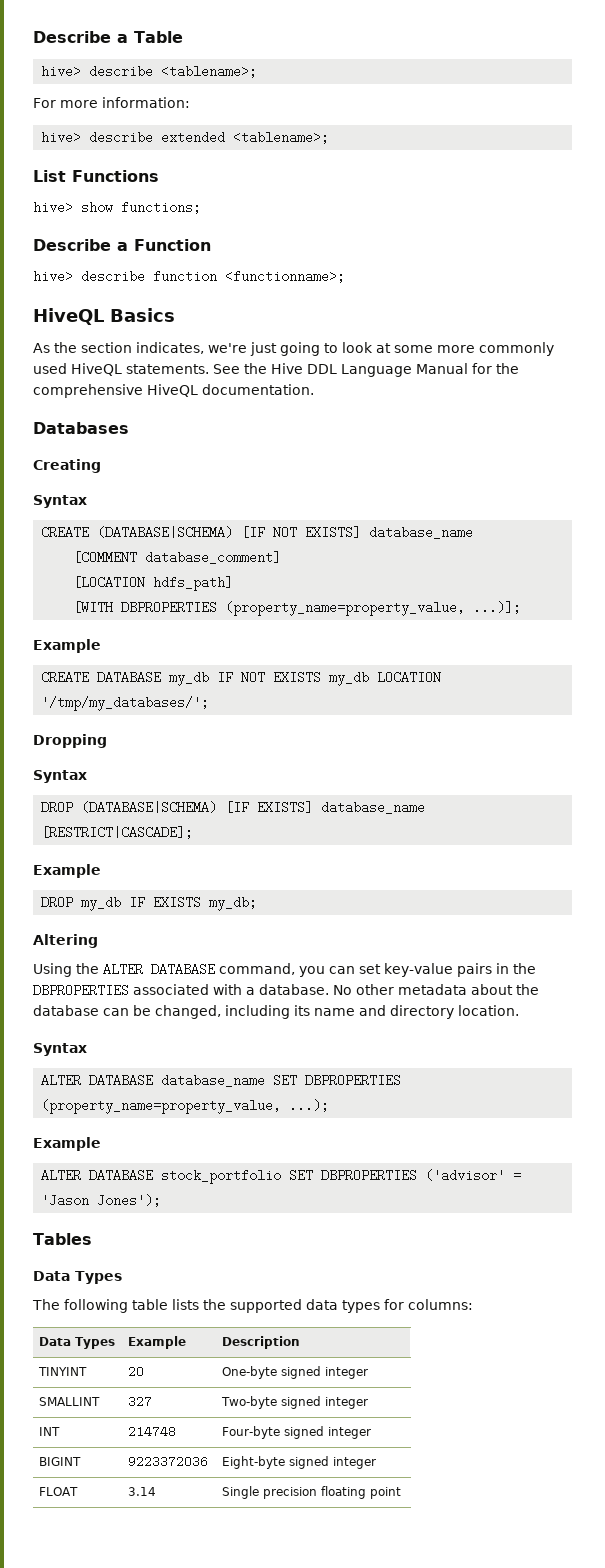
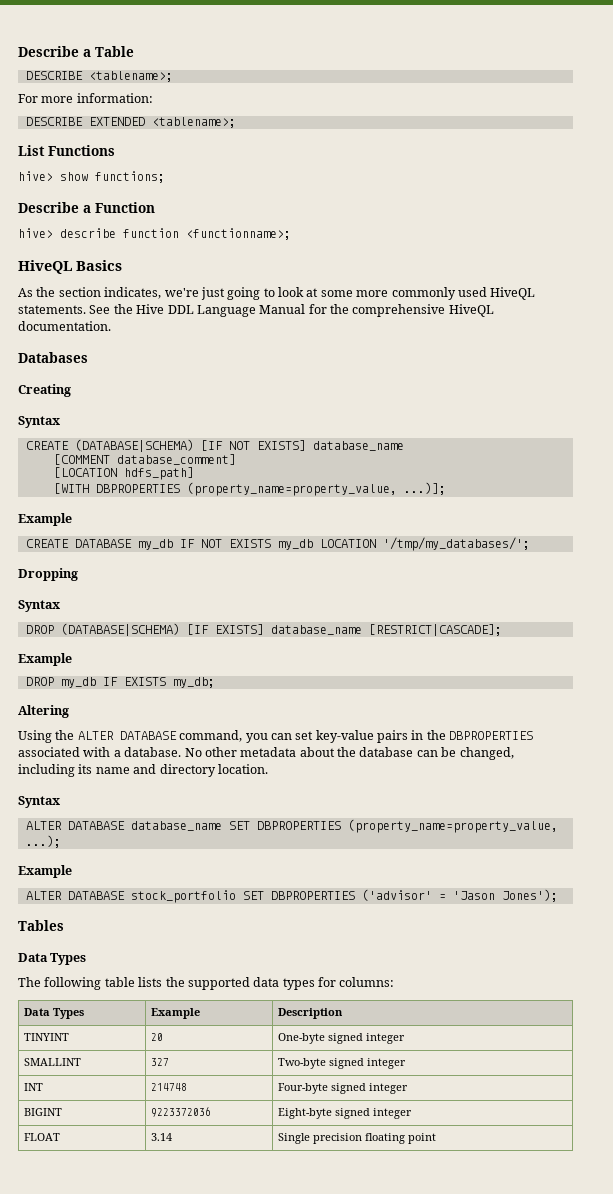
- hive> describe <tablename>;
+ DESCRIBE <tablename>;
- hive> describe extended <tablename>;
+ DESCRIBE EXTENDED <tablename>;

